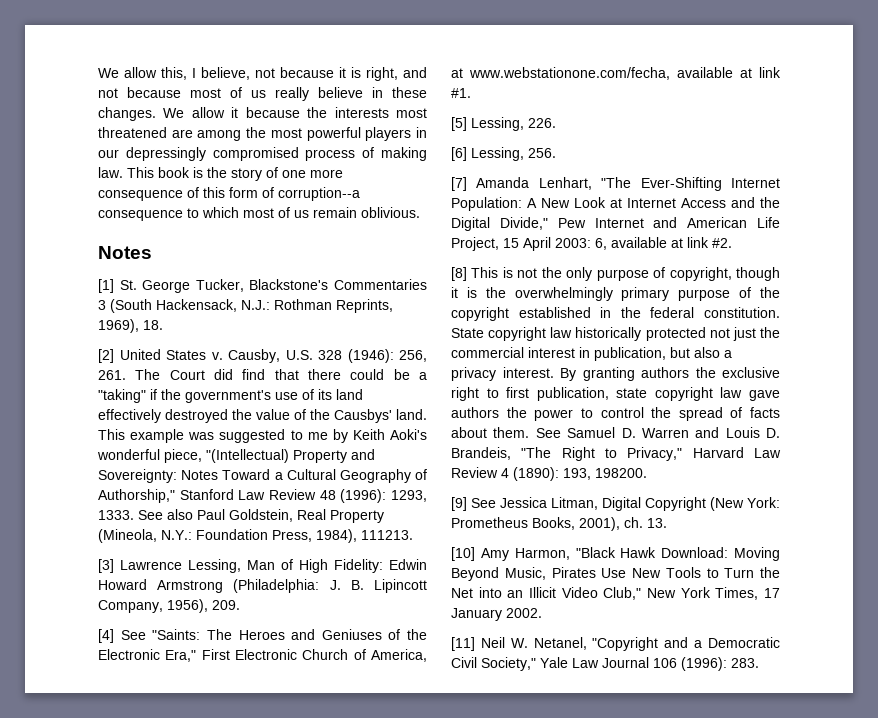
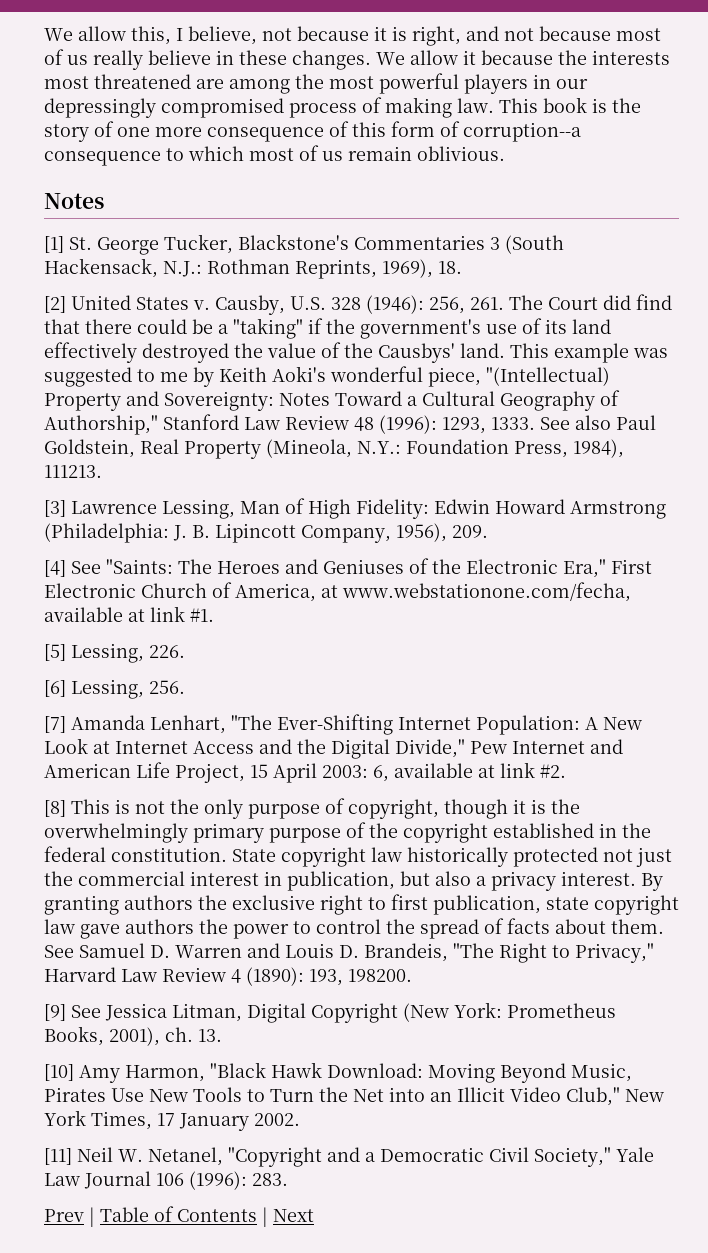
+ Prev | Table of Contents | Next

